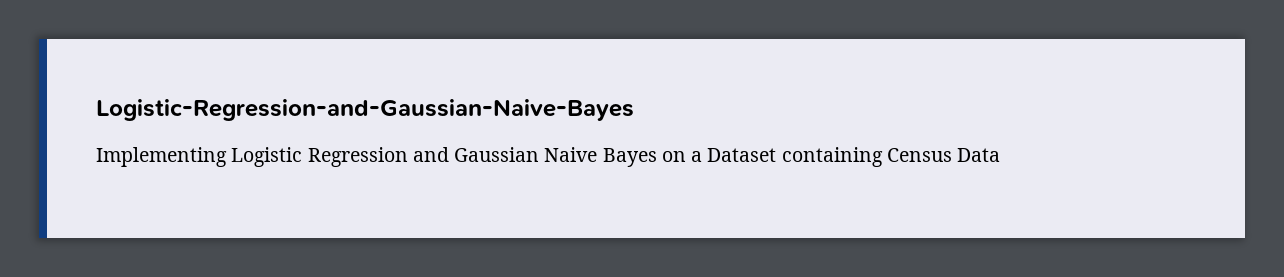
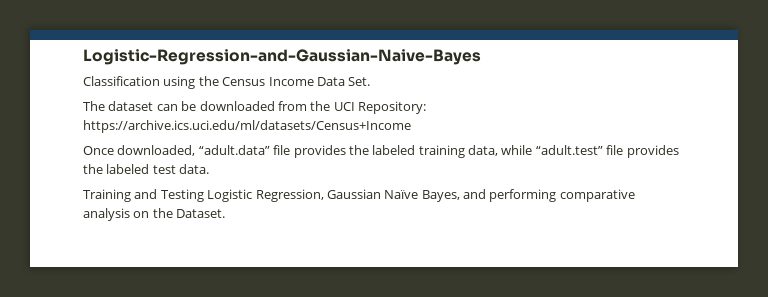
- Implementing Logistic Regression and Gaussian Naive Bayes on a Dataset containing Census Data
+ Classification using the Census Income Data Set.
+ The dataset can be downloaded from the UCI Repository: https://archive.ics.uci.edu/ml/datasets/Census+Income
+ Once downloaded, “adult.data” file provides the labeled training data, while “adult.test” file provides the labeled test data.
+ Training and Testing Logistic Regression, Gaussian Naïve Bayes, and performing comparative analysis on the Dataset.

